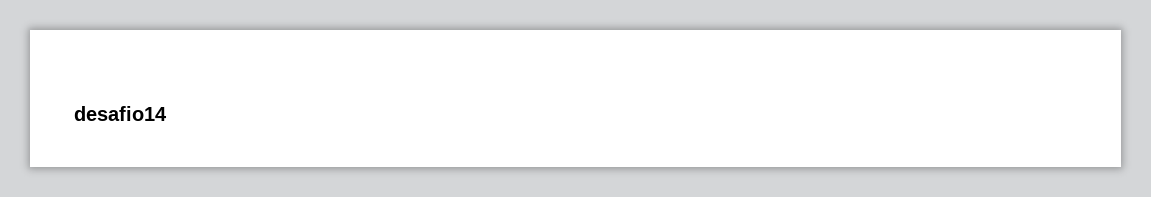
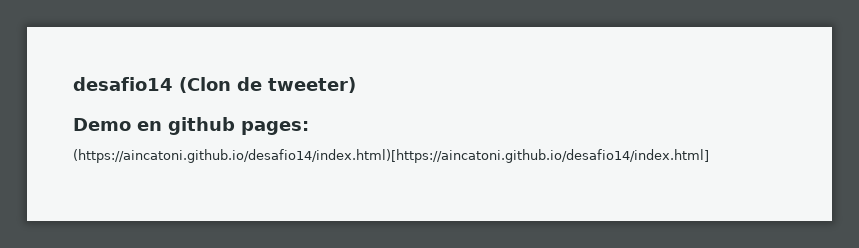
- desafio14
+ desafio14 (Clon de tweeter)
+ Demo en github pages:
+ (https://aincatoni.github.io/desafio14/index.html)[https://aincatoni.github.io/desafio14/index.html]

